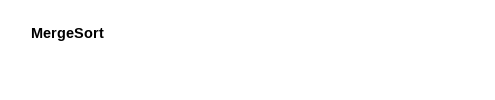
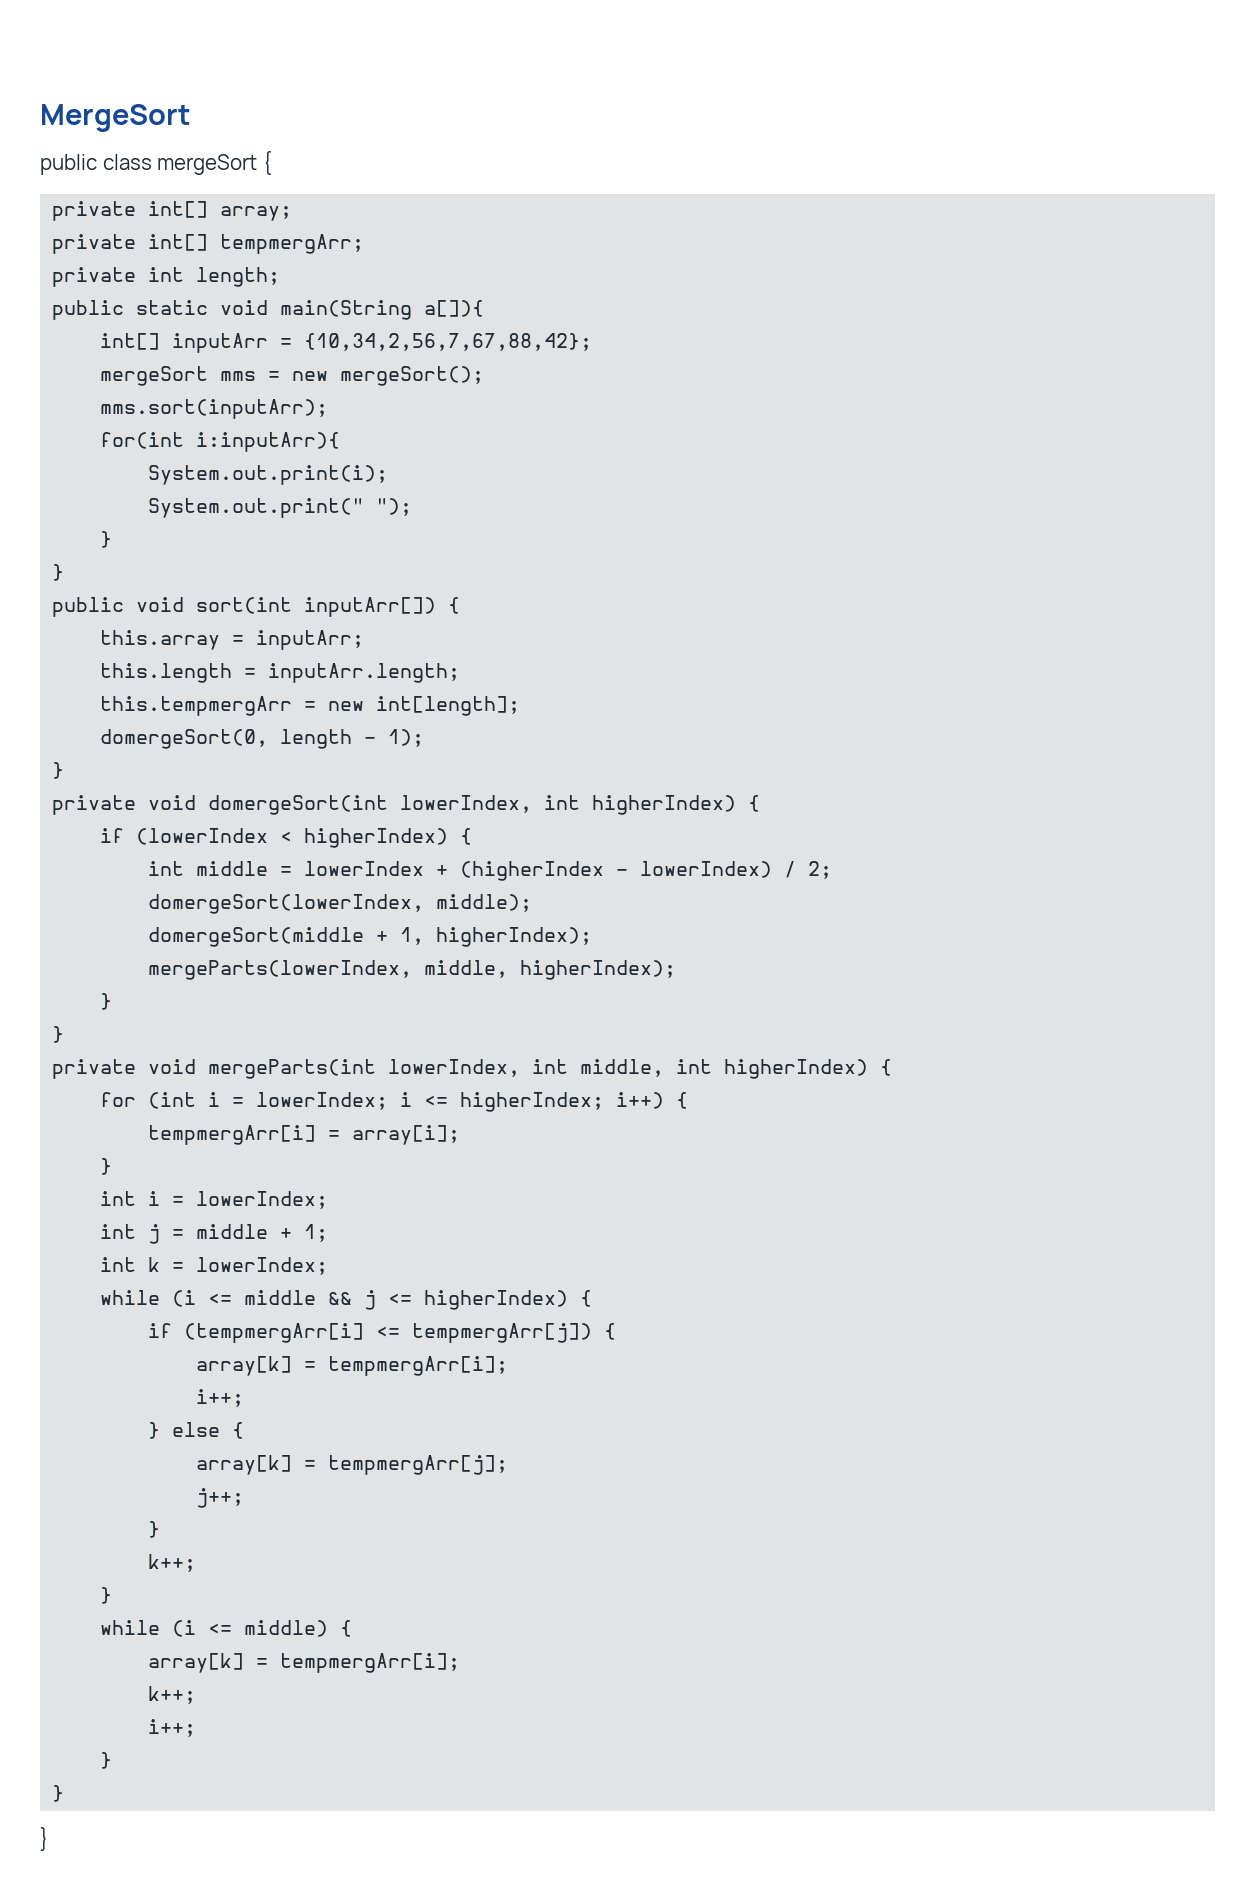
+ public class mergeSort {
+ private int[] array;
+ private int[] tempmergArr;
+ private int length;
+ public static void main(String a[]){
+ int[] inputArr = {10,34,2,56,7,67,88,42};
+ mergeSort mms = new mergeSort();
+ mms.sort(inputArr);
+ for(int i:inputArr){
+ System.out.print(i);
+ System.out.print(" ");
+ }
+ }
+ public void sort(int inputArr[]) {
+ this.array = inputArr;
+ this.length = inputArr.length;
+ this.tempmergArr = new int[length];
+ domergeSort(0, length - 1);
+ }
+ private void domergeSort(int lowerIndex, int higherIndex) {
+ if (lowerIndex < higherIndex) {
+ int middle = lowerIndex + (higherIndex - lowerIndex) / 2;
+ domergeSort(lowerIndex, middle);
+ domergeSort(middle + 1, higherIndex);
+ mergeParts(lowerIndex, middle, higherIndex);
+ }
+ }
+ private void mergeParts(int lowerIndex, int middle, int higherIndex) {
+ for (int i = lowerIndex; i <= higherIndex; i++) {
+ tempmergArr[i] = array[i];
+ }
+ int i = lowerIndex;
+ int j = middle + 1;
+ int k = lowerIndex;
+ while (i <= middle && j <= higherIndex) {
+ if (tempmergArr[i] <= tempmergArr[j]) {
+ array[k] = tempmergArr[i];
+ i++;
+ } else {
+ array[k] = tempmergArr[j];
+ j++;
+ }
+ k++;
+ }
+ while (i <= middle) {
+ array[k] = tempmergArr[i];
+ k++;
+ i++;
+ }
+ }
+ }

